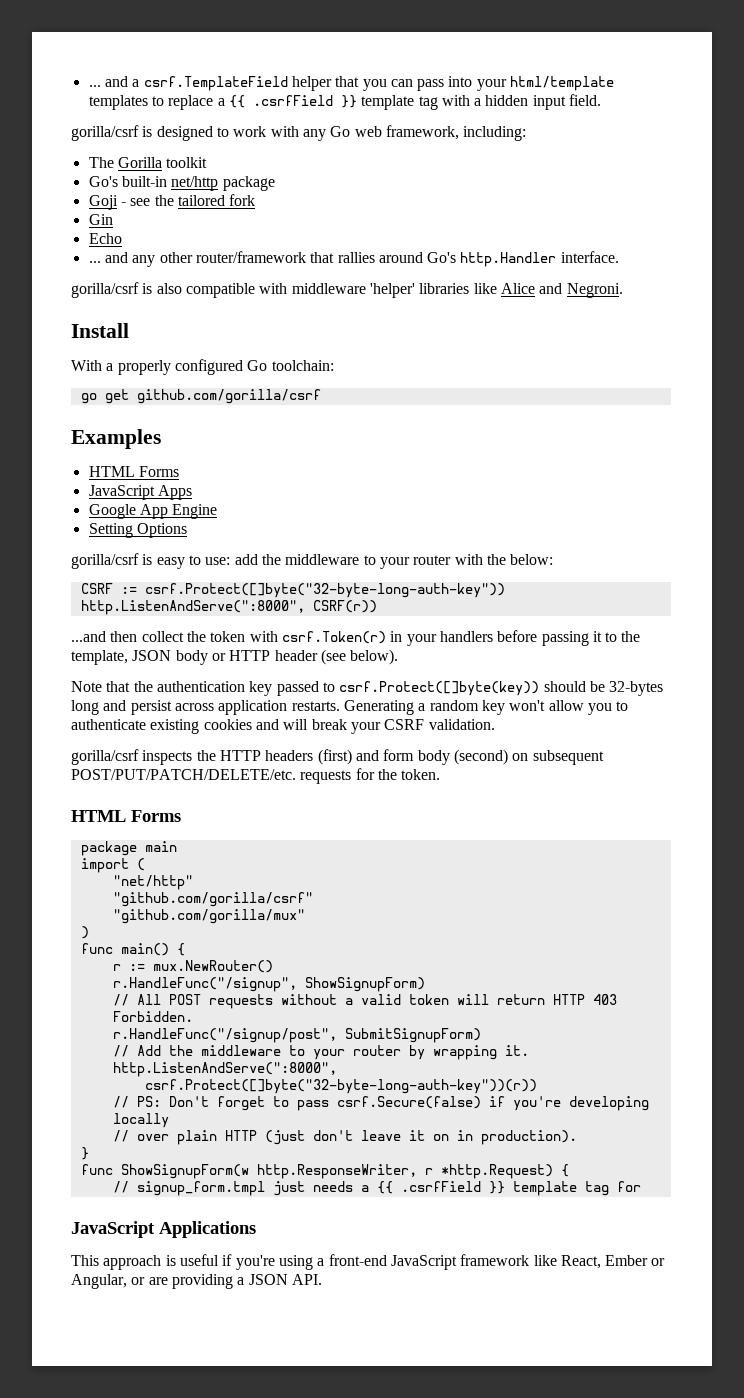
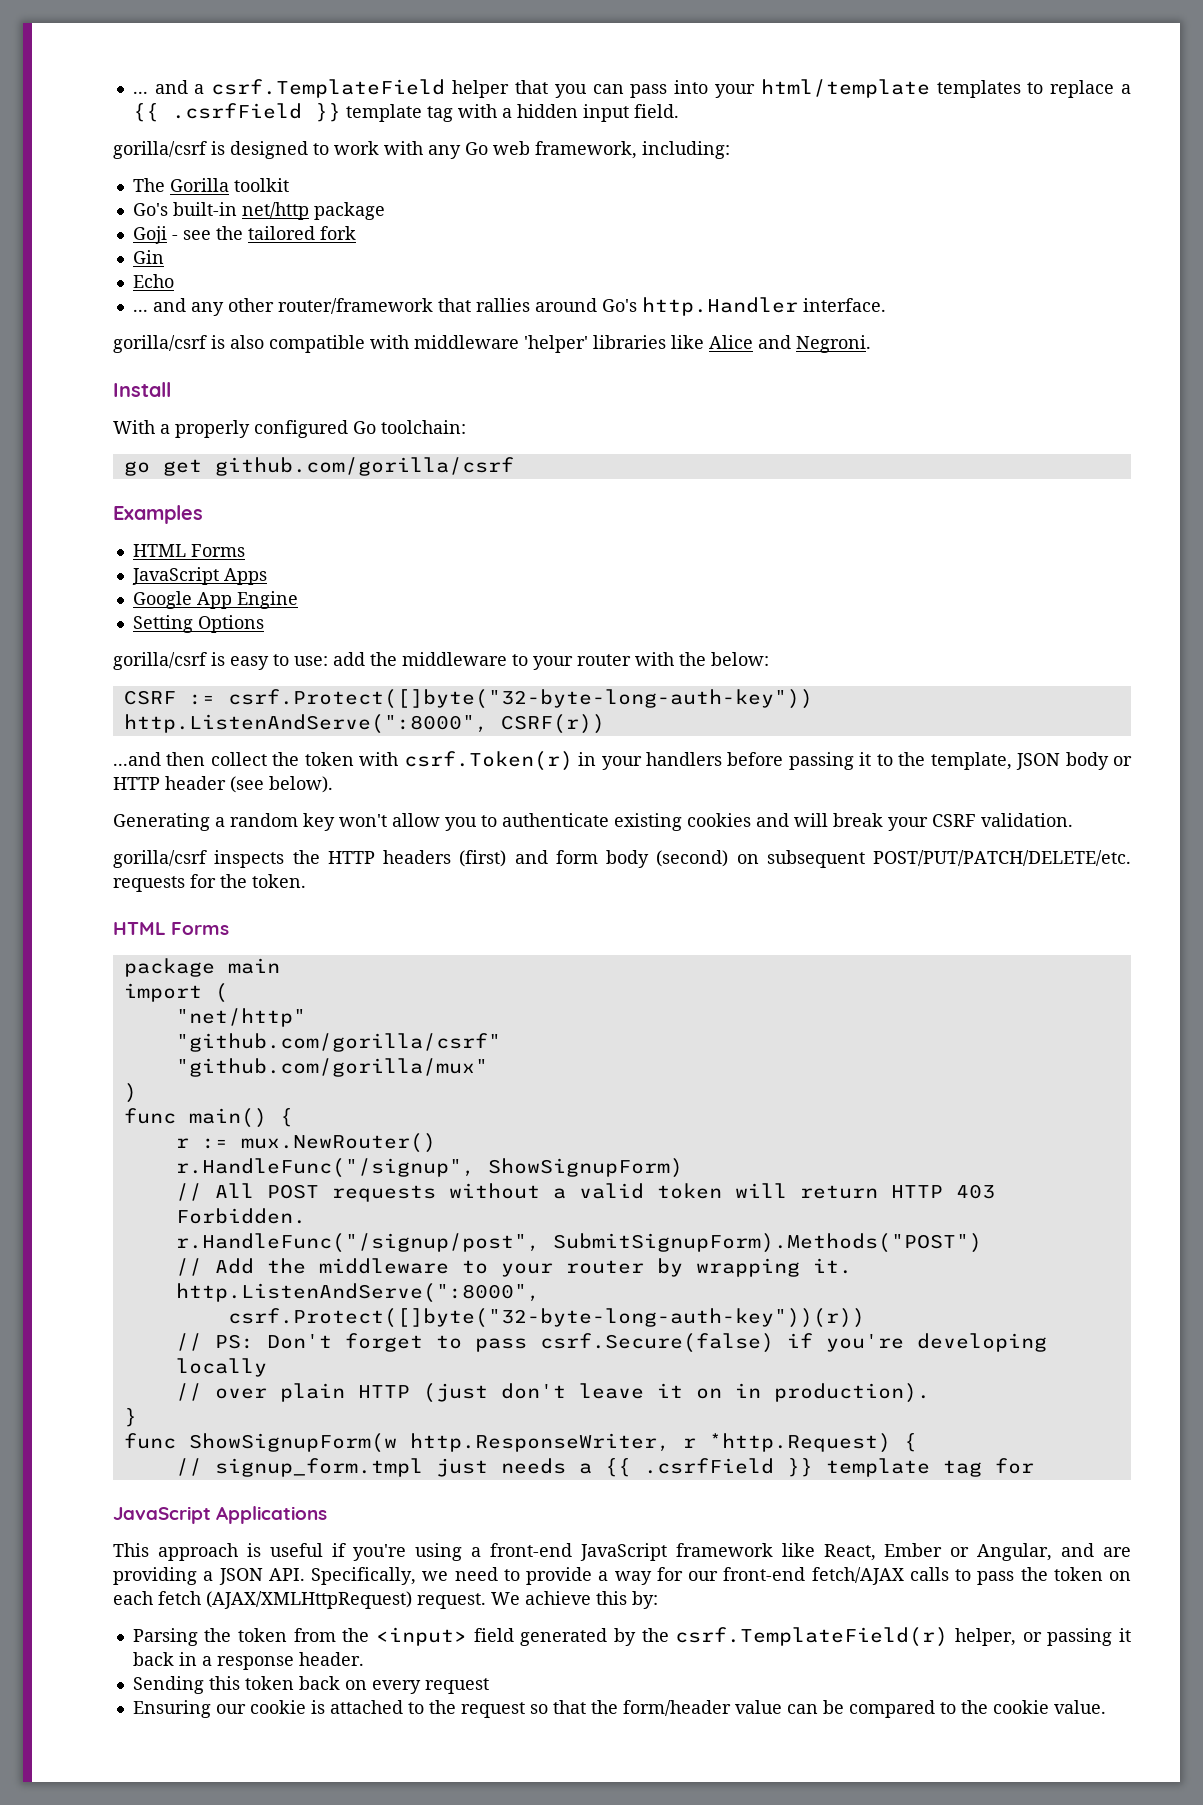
- Note that the authentication key passed to csrf.Protect([]byte(key)) should be 32-bytes long and persist across application restarts.
- r.HandleFunc("/signup/post", SubmitSignupForm)
+ r.HandleFunc("/signup/post", SubmitSignupForm).Methods("POST")
- This approach is useful if you're using a front-end JavaScript framework like React, Ember or Angular, or are providing a JSON API.
+ This approach is useful if you're using a front-end JavaScript framework like React, Ember or Angular, and are providing a JSON API. Specifically, we need to provide a way for our front-end fetch/AJAX calls to pass the token on each fetch (AJAX/XMLHttpRequest) request. We achieve this by:
+ Parsing the token from the <input> field generated by the csrf.TemplateField(r) helper, or passing it back in a response header.
+ Sending this token back on every request
+ Ensuring our cookie is attached to the request so that the form/header value can be compared to the cookie value.

